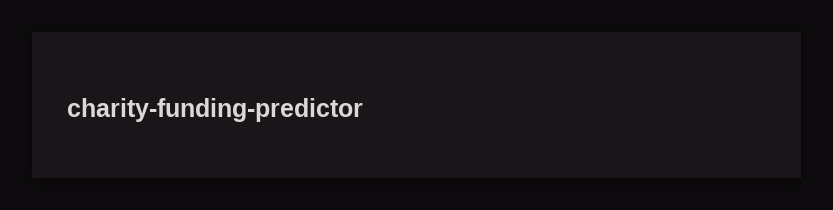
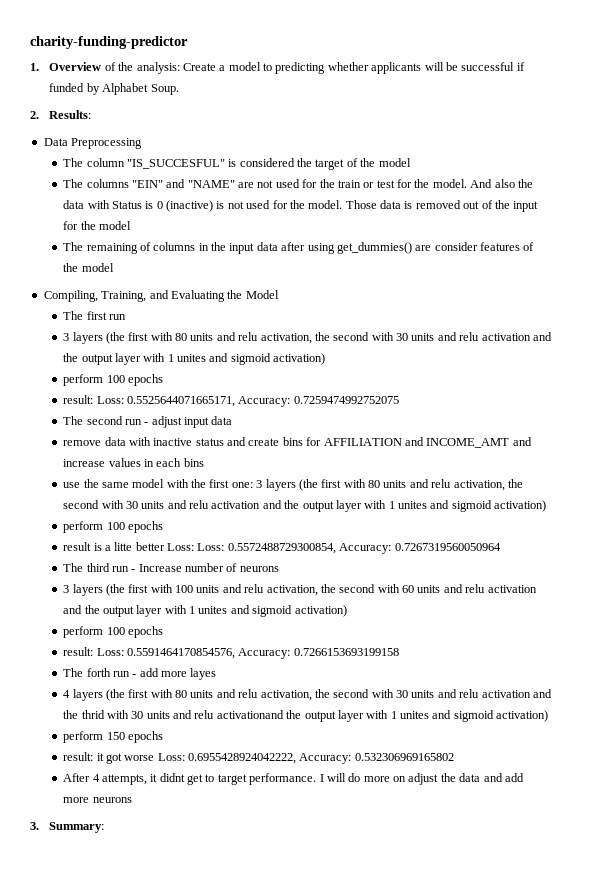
+ 1. Overview of the analysis: Create a model to predicting whether applicants will be successful if funded by Alphabet Soup.
+ 2. Results:
+ Data Preprocessing
+ The column "IS_SUCCESFUL" is considered the target of the model
+ The columns "EIN" and "NAME" are not used for the train or test for the model. And also the data with Status is 0 (inactive) is not used for the model. Those data is removed out of the input for the model
+ The remaining of columns in the input data after using get_dummies() are consider features of the model
+ Compiling, Training, and Evaluating the Model
+ The first run
+ 3 layers (the first with 80 units and relu activation, the second with 30 units and relu activation and the output layer with 1 unites and sigmoid activation)
+ perform 100 epochs
+ result: Loss: 0.5525644071665171, Accuracy: 0.7259474992752075
+ The second run - adjust input data
+ remove data with inactive status and create bins for AFFILIATION and INCOME_AMT and increase values in each bins
+ use the same model with the first one: 3 layers (the first with 80 units and relu activation, the second with 30 units and relu activation and the output layer with 1 unites and sigmoid activation)
+ perform 100 epochs
+ result is a litte better Loss: Loss: 0.5572488729300854, Accuracy: 0.7267319560050964
+ The third run - Increase number of neurons
+ 3 layers (the first with 100 units and relu activation, the second with 60 units and relu activation and the output layer with 1 unites and sigmoid activation)
+ perform 100 epochs
+ result: Loss: 0.5591464170854576, Accuracy: 0.7266153693199158
+ The forth run - add more layes
+ 4 layers (the first with 80 units and relu activation, the second with 30 units and relu activation and the thrid with 30 units and relu activationand the output layer with 1 unites and sigmoid activation)
+ perform 150 epochs
+ result: it got worse Loss: 0.6955428924042222, Accuracy: 0.532306969165802
+ After 4 attempts, it didnt get to target performance. I will do more on adjust the data and add more neurons
+ 3. Summary:

